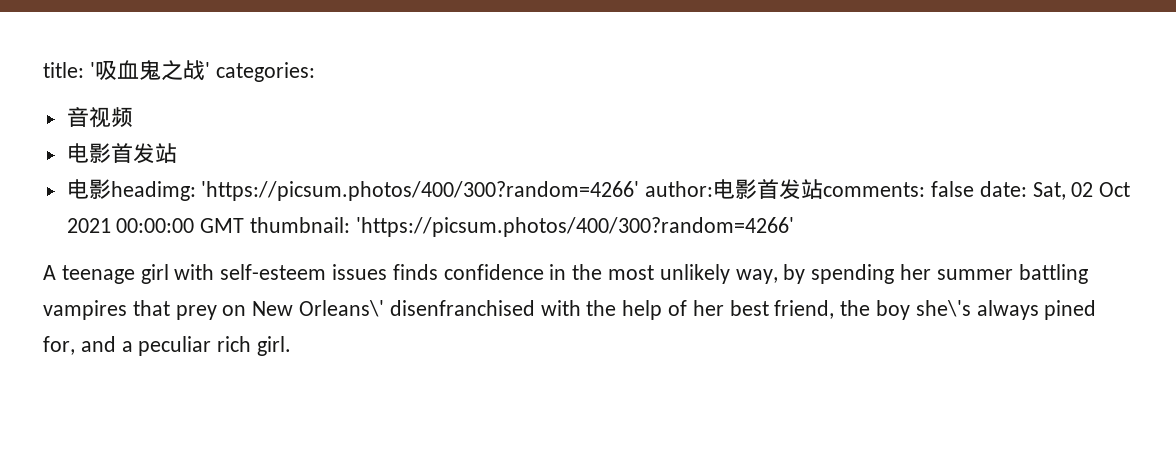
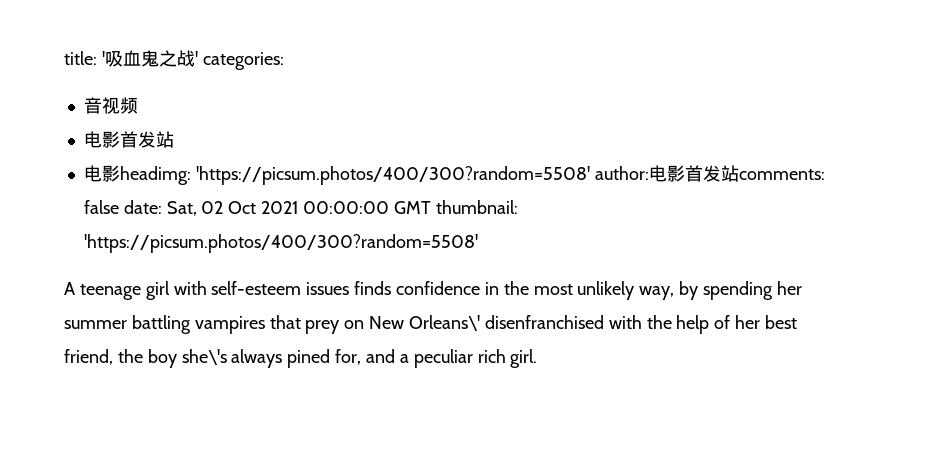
- 电影headimg: 'https://picsum.photos/400/300?random=4266' author:电影首发站comments: false date: Sat, 02 Oct 2021 00:00:00 GMT thumbnail: 'https://picsum.photos/400/300?random=4266'
+ 电影headimg: 'https://picsum.photos/400/300?random=5508' author:电影首发站comments: false date: Sat, 02 Oct 2021 00:00:00 GMT thumbnail: 'https://picsum.photos/400/300?random=5508'

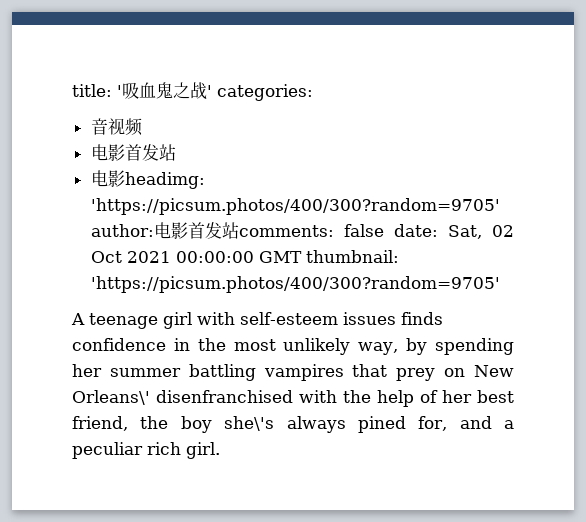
- 电影headimg: 'https://picsum.photos/400/300?random=5508' author:电影首发站comments: false date: Sat, 02 Oct 2021 00:00:00 GMT thumbnail: 'https://picsum.photos/400/300?random=5508'
+ 电影headimg: 'https://picsum.photos/400/300?random=9705' author:电影首发站comments: false date: Sat, 02 Oct 2021 00:00:00 GMT thumbnail: 'https://picsum.photos/400/300?random=9705'

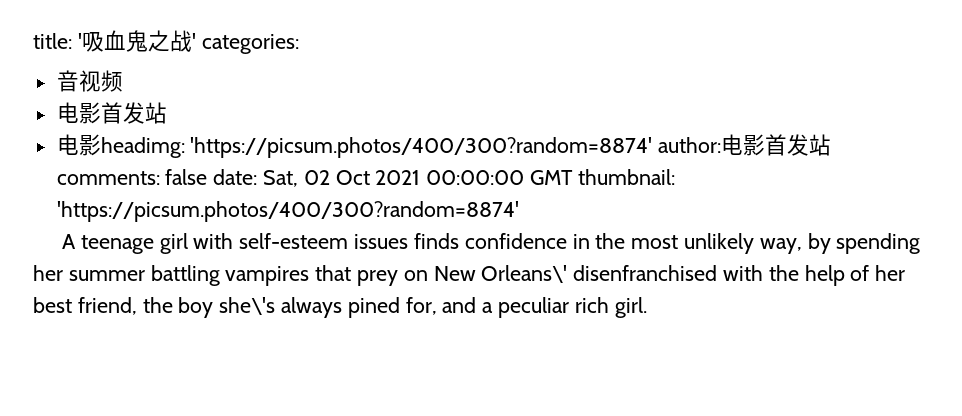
- 电影headimg: 'https://picsum.photos/400/300?random=9705' author:电影首发站comments: false date: Sat, 02 Oct 2021 00:00:00 GMT thumbnail: 'https://picsum.photos/400/300?random=9705'
+ 电影headimg: 'https://picsum.photos/400/300?random=8874' author:电影首发站comments: false date: Sat, 02 Oct 2021 00:00:00 GMT thumbnail: 'https://picsum.photos/400/300?random=8874'

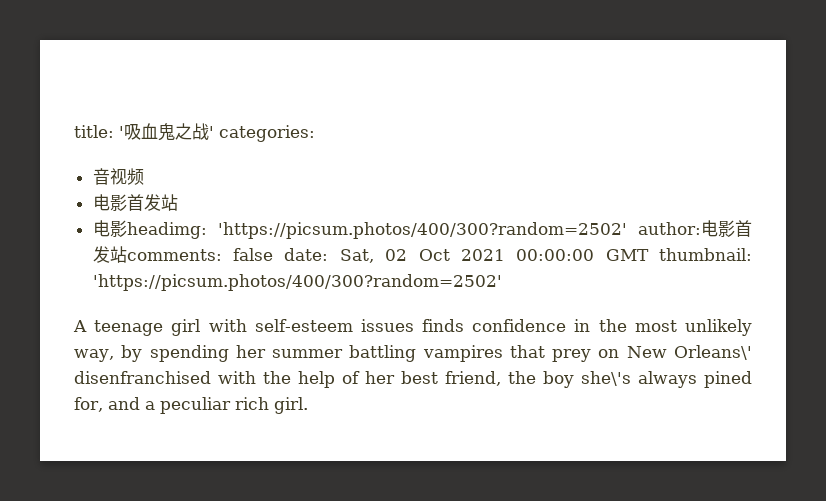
- 电影headimg: 'https://picsum.photos/400/300?random=8874' author:电影首发站comments: false date: Sat, 02 Oct 2021 00:00:00 GMT thumbnail: 'https://picsum.photos/400/300?random=8874'
+ 电影headimg: 'https://picsum.photos/400/300?random=2502' author:电影首发站comments: false date: Sat, 02 Oct 2021 00:00:00 GMT thumbnail: 'https://picsum.photos/400/300?random=2502'

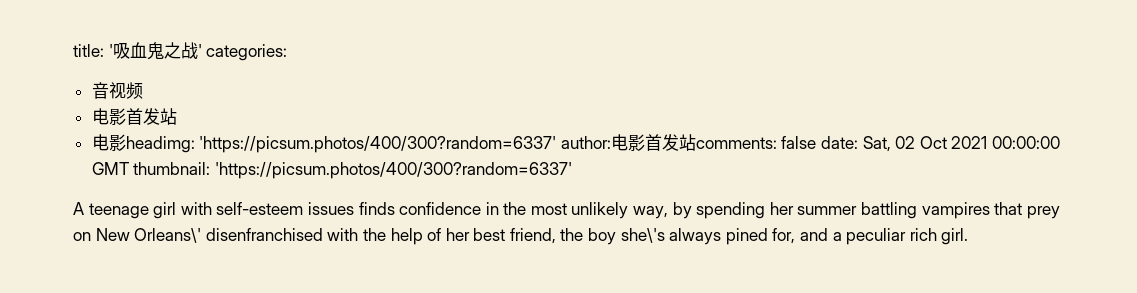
- 电影headimg: 'https://picsum.photos/400/300?random=2502' author:电影首发站comments: false date: Sat, 02 Oct 2021 00:00:00 GMT thumbnail: 'https://picsum.photos/400/300?random=2502'
+ 电影headimg: 'https://picsum.photos/400/300?random=6337' author:电影首发站comments: false date: Sat, 02 Oct 2021 00:00:00 GMT thumbnail: 'https://picsum.photos/400/300?random=6337'

